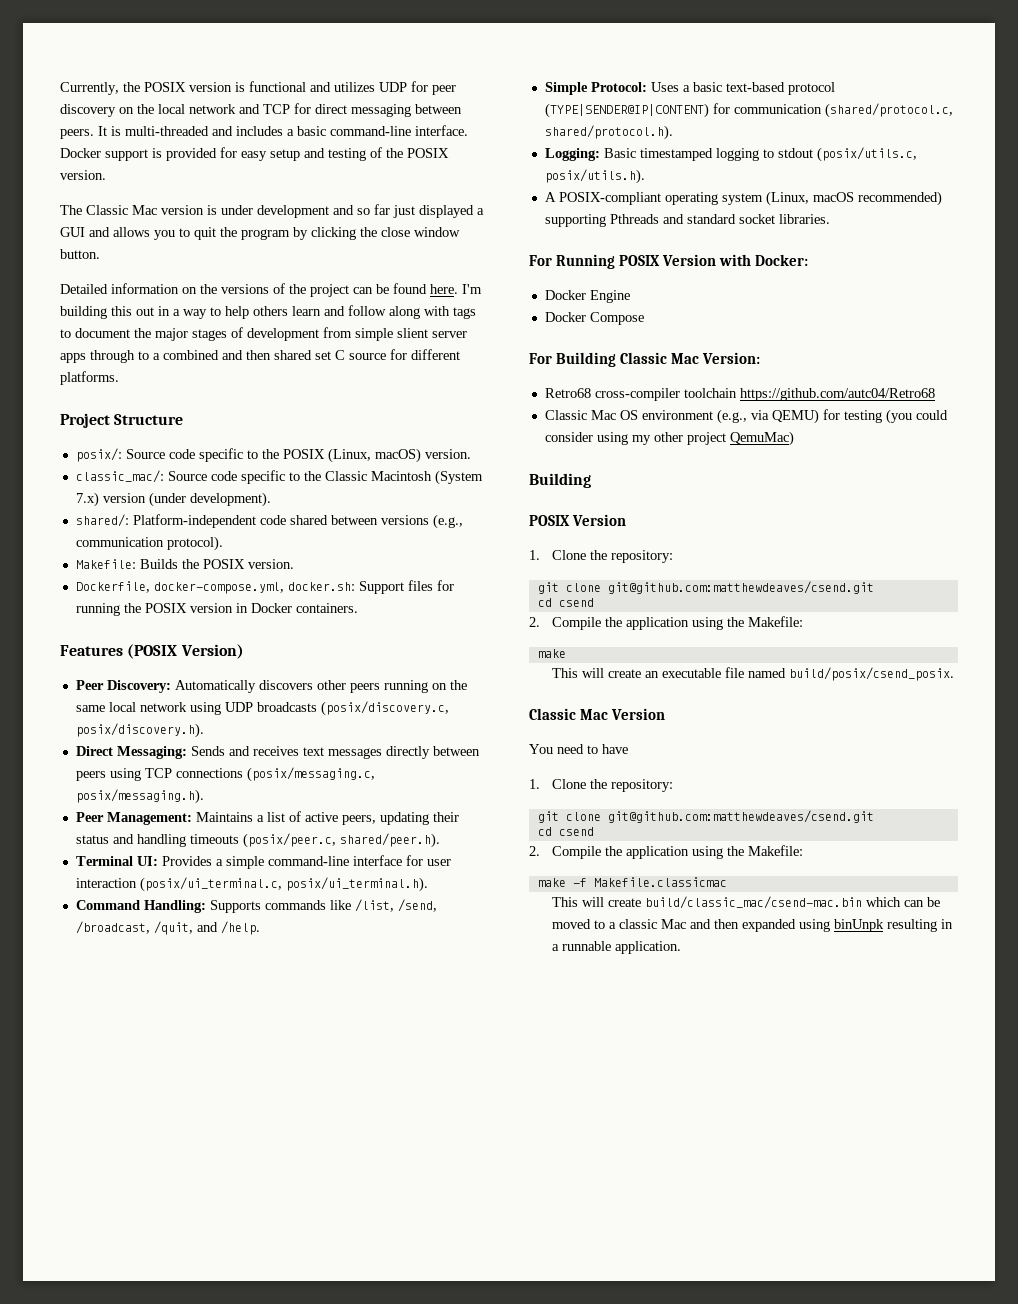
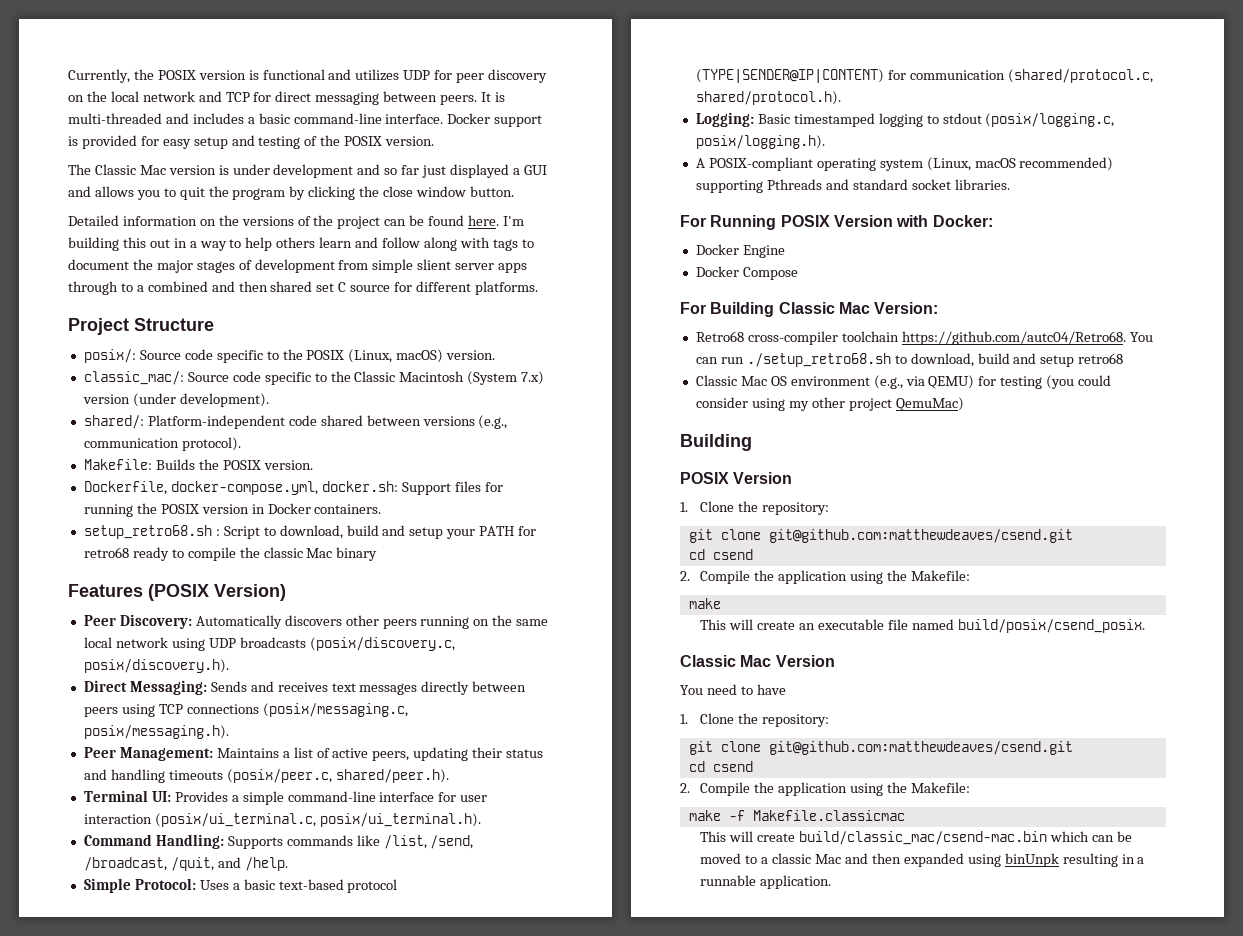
+ setup_retro68.sh : Script to download, build and setup your PATH for retro68 ready to compile the classic Mac binary
- Logging: Basic timestamped logging to stdout (posix/utils.c, posix/utils.h).
+ Logging: Basic timestamped logging to stdout (posix/logging.c, posix/logging.h).
- Retro68 cross-compiler toolchain https://github.com/autc04/Retro68
+ Retro68 cross-compiler toolchain https://github.com/autc04/Retro68. You can run ./setup_retro68.sh to download, build and setup retro68

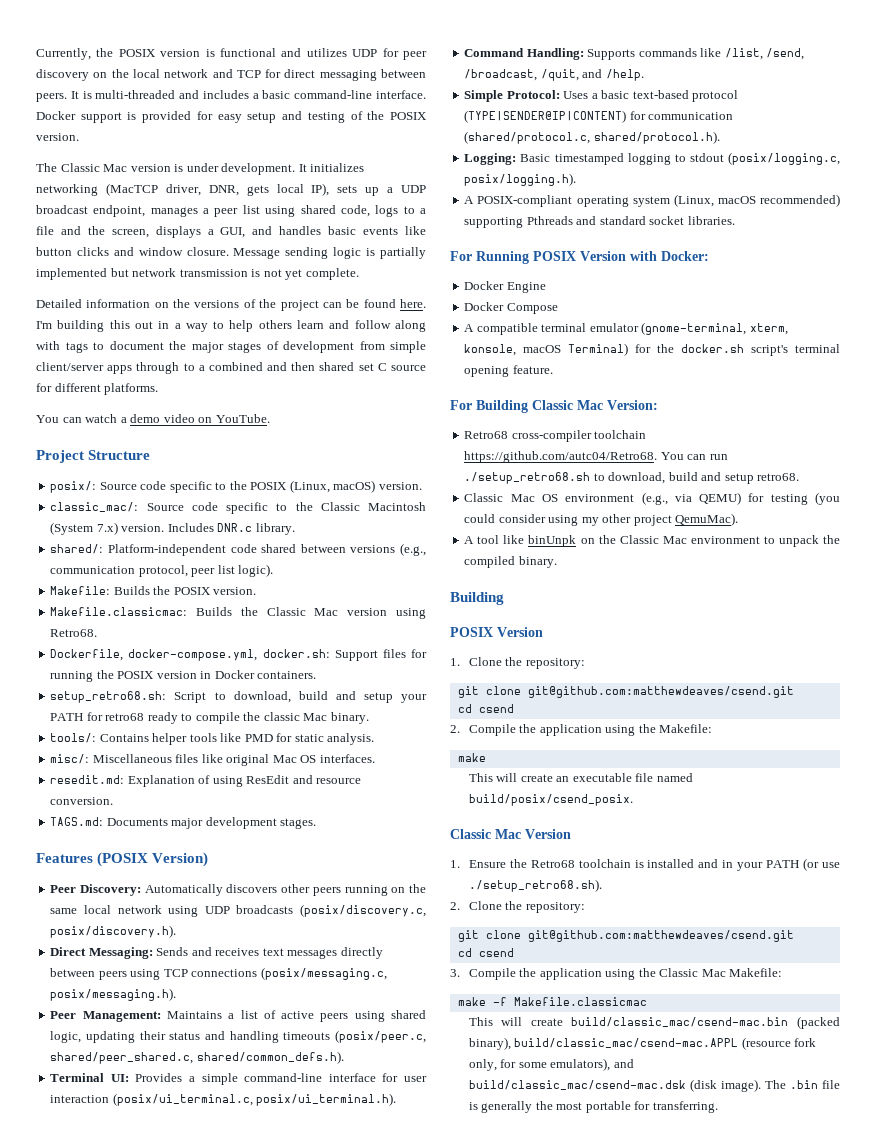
- The Classic Mac version is under development and so far just displayed a GUI and allows you to quit the program by clicking the close window button.
+ The Classic Mac version is under development. It initializes networking (MacTCP driver, DNR, gets local IP), sets up a UDP broadcast endpoint, manages a peer list using shared code, logs to a file and the screen, displays a GUI, and handles basic events like button clicks and window closure. Message sending logic is partially implemented but network transmission is not yet complete.
- I'm building this out in a way to help others learn and follow along with tags to document the major stages of development from simple slient server apps through to a combined and then shared set C source for different platforms.
+ I'm building this out in a way to help others learn and follow along with tags to document the major stages of development from simple client/server apps through to a combined and then shared set C source for different platforms.
+ You can watch a demo video on YouTube.
- classic_mac/: Source code specific to the Classic Macintosh (System 7.x) version (under development).
+ classic_mac/: Source code specific to the Classic Macintosh (System 7.x) version. Includes DNR.c library.
- shared/: Platform-independent code shared between versions (e.g., communication protocol).
+ shared/: Platform-independent code shared between versions (e.g., communication protocol, peer list logic).
+ Makefile.classicmac: Builds the Classic Mac version using Retro68.
- setup_retro68.sh : Script to download, build and setup your PATH for retro68 ready to compile the classic Mac binary
+ setup_retro68.sh: Script to download, build and setup your PATH for retro68 ready to compile the classic Mac binary.
+ tools/: Contains helper tools like PMD for static analysis.
+ misc/: Miscellaneous files like original Mac OS interfaces.
+ resedit.md: Explanation of using ResEdit and resource conversion.
+ TAGS.md: Documents major development stages.
- Peer Management: Maintains a list of active peers, updating their status and handling timeouts (posix/peer.c, shared/peer.h).
+ Peer Management: Maintains a list of active peers using shared logic, updating their status and handling timeouts (posix/peer.c, shared/peer_shared.c, shared/common_defs.h).
+ A compatible terminal emulator (gnome-terminal, xterm, konsole, macOS Terminal) for the docker.sh script's terminal opening feature.
- Retro68 cross-compiler toolchain https://github.com/autc04/Retro68. You can run ./setup_retro68.sh to download, build and setup retro68
+ Retro68 cross-compiler toolchain https://github.com/autc04/Retro68. You can run ./setup_retro68.sh to download, build and setup retro68.
- Classic Mac OS environment (e.g., via QEMU) for testing (you could consider using my other project QemuMac)
+ Classic Mac OS environment (e.g., via QEMU) for testing (you could consider using my other project QemuMac).
+ A tool like binUnpk on the Classic Mac environment to unpack the compiled binary.
- You need to have
- 1. Clone the repository:
+ 1. Ensure the Retro68 toolchain is installed and in your PATH (or use ./setup_retro68.sh).
+ 2. Clone the repository:
  git clone git@github.com:matthewdeaves/csend.git
  cd csend
- 2. Compile the application using the Makefile:
+ 3. Compile the application using the Classic Mac Makefile:
- This will create build/classic_mac/csend-mac.bin which can be moved to a classic Mac and then expanded using binUnpk resulting in a runnable application.
+ This will create build/classic_mac/csend-mac.bin (packed binary), build/classic_mac/csend-mac.APPL (resource fork only, for some emulators), and build/classic_mac/csend-mac.dsk (disk image). The .bin file is generally the most portable for transferring.

